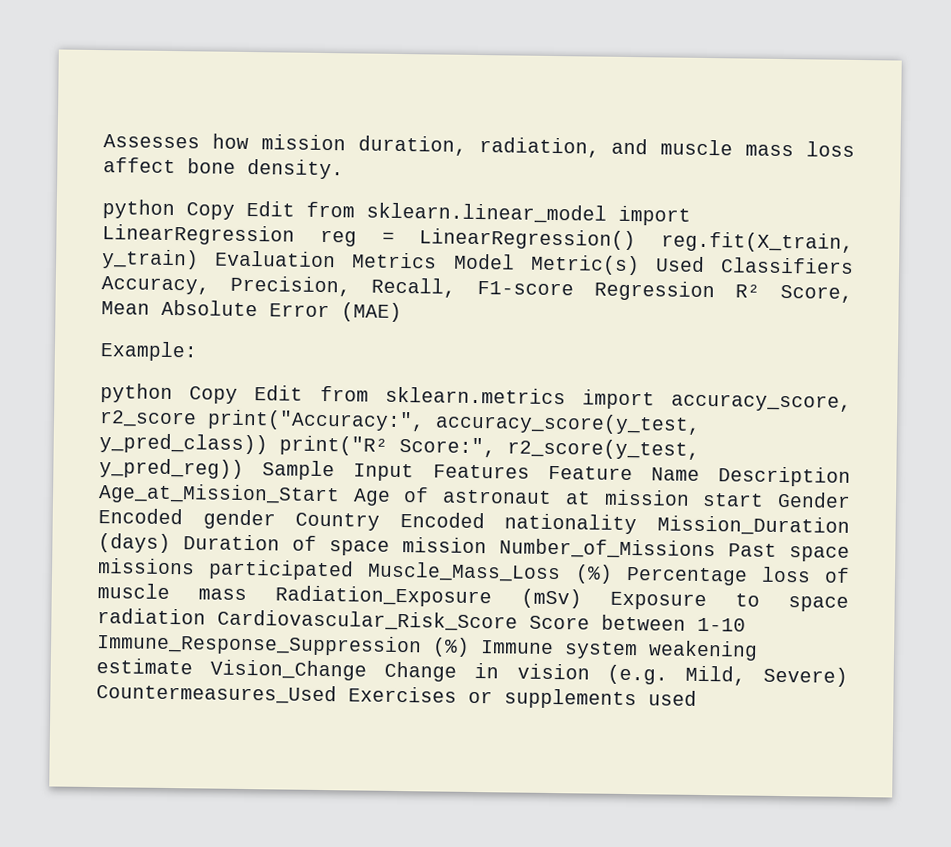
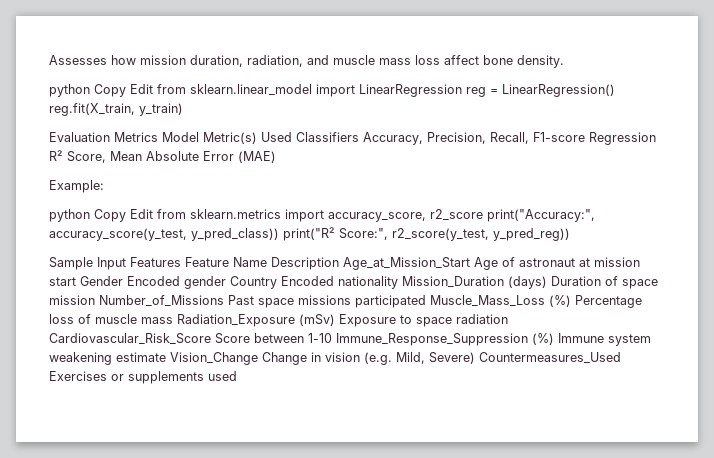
- python Copy Edit from sklearn.linear_model import LinearRegression reg = LinearRegression() reg.fit(X_train, y_train) Evaluation Metrics Model Metric(s) Used Classifiers Accuracy, Precision, Recall, F1-score Regression R² Score, Mean Absolute Error (MAE)
+ python Copy Edit from sklearn.linear_model import LinearRegression reg = LinearRegression() reg.fit(X_train, y_train)
+ Evaluation Metrics Model Metric(s) Used Classifiers Accuracy, Precision, Recall, F1-score Regression R² Score, Mean Absolute Error (MAE)
- python Copy Edit from sklearn.metrics import accuracy_score, r2_score print("Accuracy:", accuracy_score(y_test, y_pred_class)) print("R² Score:", r2_score(y_test, y_pred_reg)) Sample Input Features Feature Name Description Age_at_Mission_Start Age of astronaut at mission start Gender Encoded gender Country Encoded nationality Mission_Duration (days) Duration of space mission Number_of_Missions Past space missions participated Muscle_Mass_Loss (%) Percentage loss of muscle mass Radiation_Exposure (mSv) Exposure to space radiation Cardiovascular_Risk_Score Score between 1-10 Immune_Response_Suppression (%) Immune system weakening estimate Vision_Change Change in vision (e.g. Mild, Severe) Countermeasures_Used Exercises or supplements used
+ python Copy Edit from sklearn.metrics import accuracy_score, r2_score print("Accuracy:", accuracy_score(y_test, y_pred_class)) print("R² Score:", r2_score(y_test, y_pred_reg))
+ Sample Input Features Feature Name Description Age_at_Mission_Start Age of astronaut at mission start Gender Encoded gender Country Encoded nationality Mission_Duration (days) Duration of space mission Number_of_Missions Past space missions participated Muscle_Mass_Loss (%) Percentage loss of muscle mass Radiation_Exposure (mSv) Exposure to space radiation Cardiovascular_Risk_Score Score between 1-10 Immune_Response_Suppression (%) Immune system weakening estimate Vision_Change Change in vision (e.g. Mild, Severe) Countermeasures_Used Exercises or supplements used

